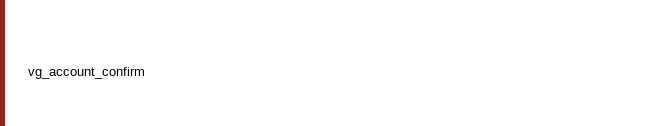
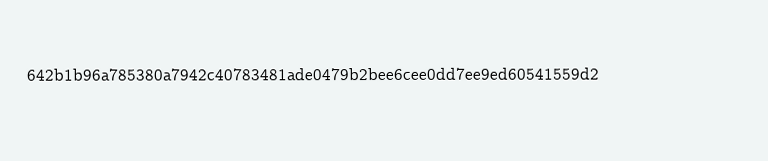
- vg_account_confirm
+ 642b1b96a785380a7942c40783481ade0479b2bee6cee0dd7ee9ed60541559d2

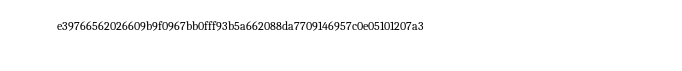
- 642b1b96a785380a7942c40783481ade0479b2bee6cee0dd7ee9ed60541559d2
+ e39766562026609b9f0967bb0fff93b5a662088da7709146957c0e05101207a3

